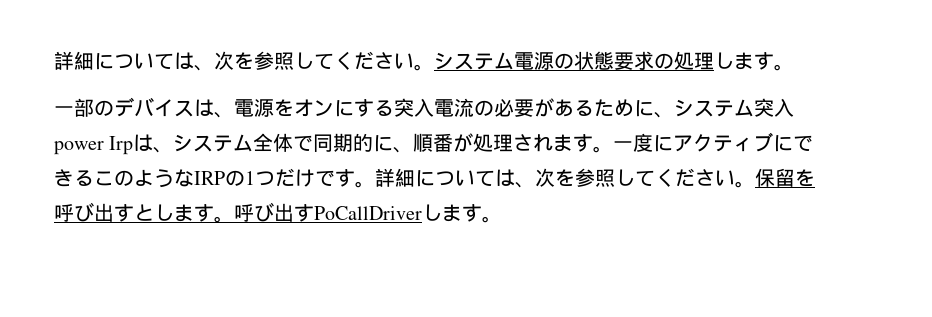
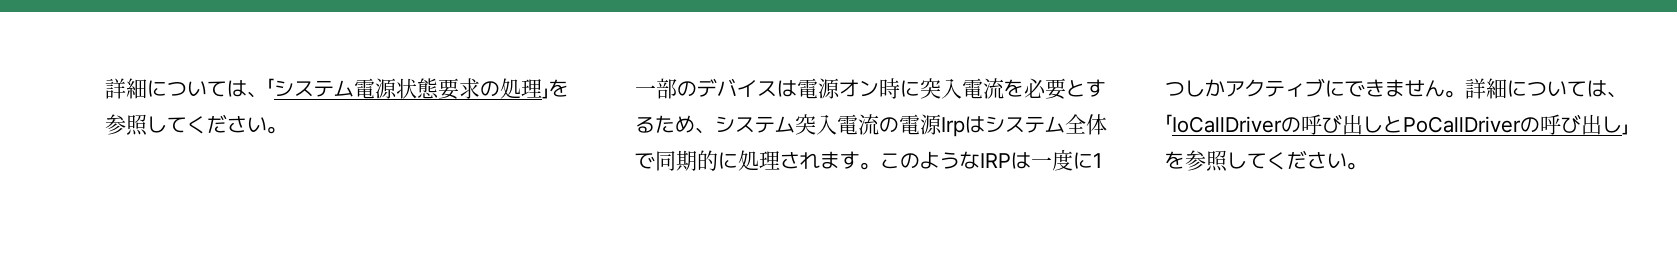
- 詳細については、次を参照してください。システム電源の状態要求の処理します。
- 一部のデバイスは、電源をオンにする突入電流の必要があるために、システム突入power Irpは、システム全体で同期的に、順番が処理されます。
+ 詳細については、「システム電源状態要求の処理」を参照してください。
+ 一部のデバイスは電源オン時に突入電流を必要とするため、システム突入電流の電源Irpはシステム全体で同期的に処理されます。
- 一度にアクティブにできるこのようなIRPの1つだけです。
+ このようなIRPは一度に1つしかアクティブにできません。
- 詳細については、次を参照してください。保留を呼び出すとします。呼び出すPoCallDriverします。
+ 詳細については、「IoCallDriverの呼び出しとPoCallDriverの呼び出し」を参照してください。

